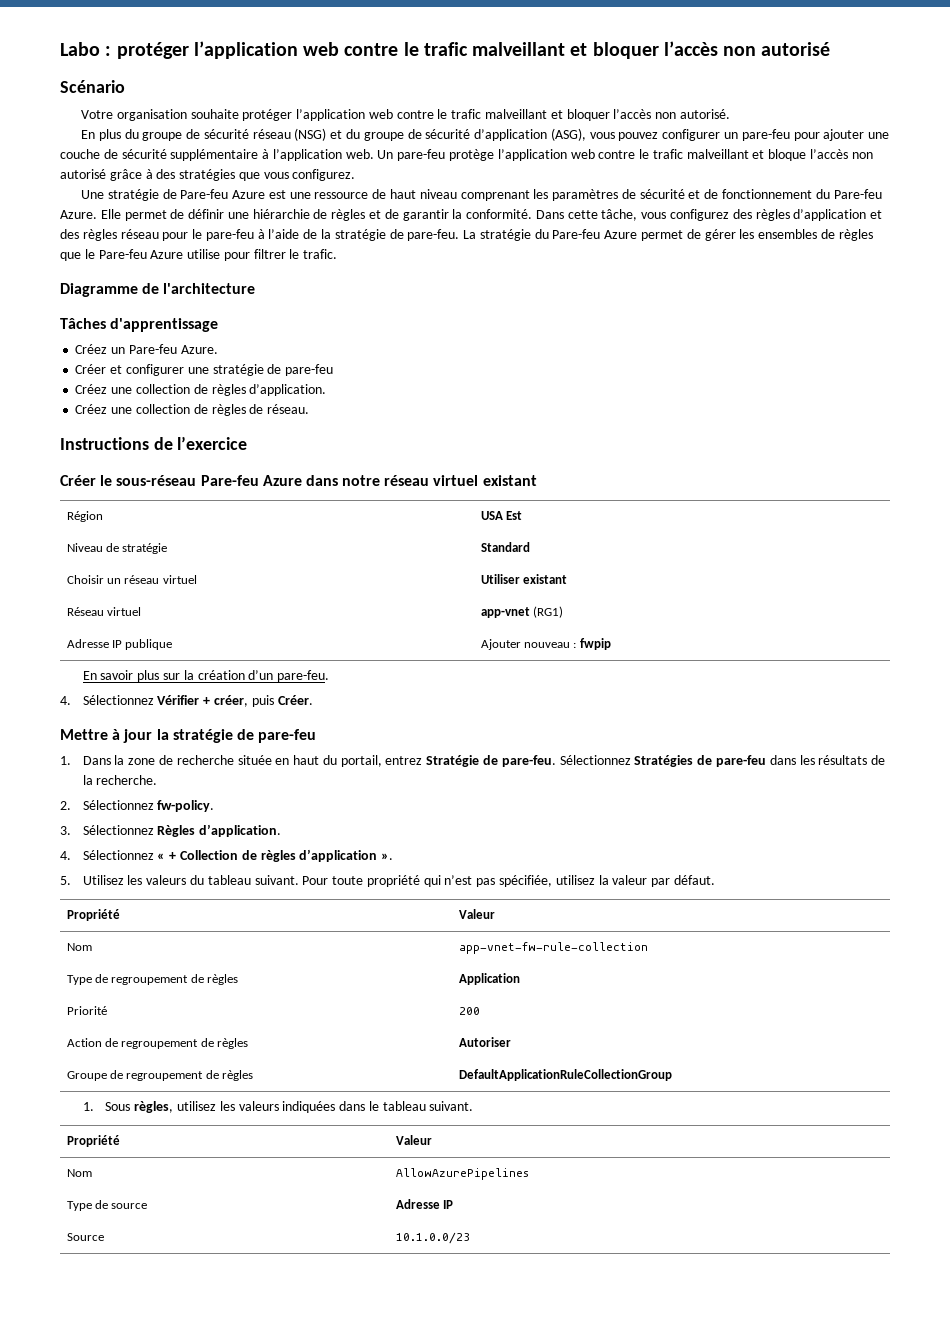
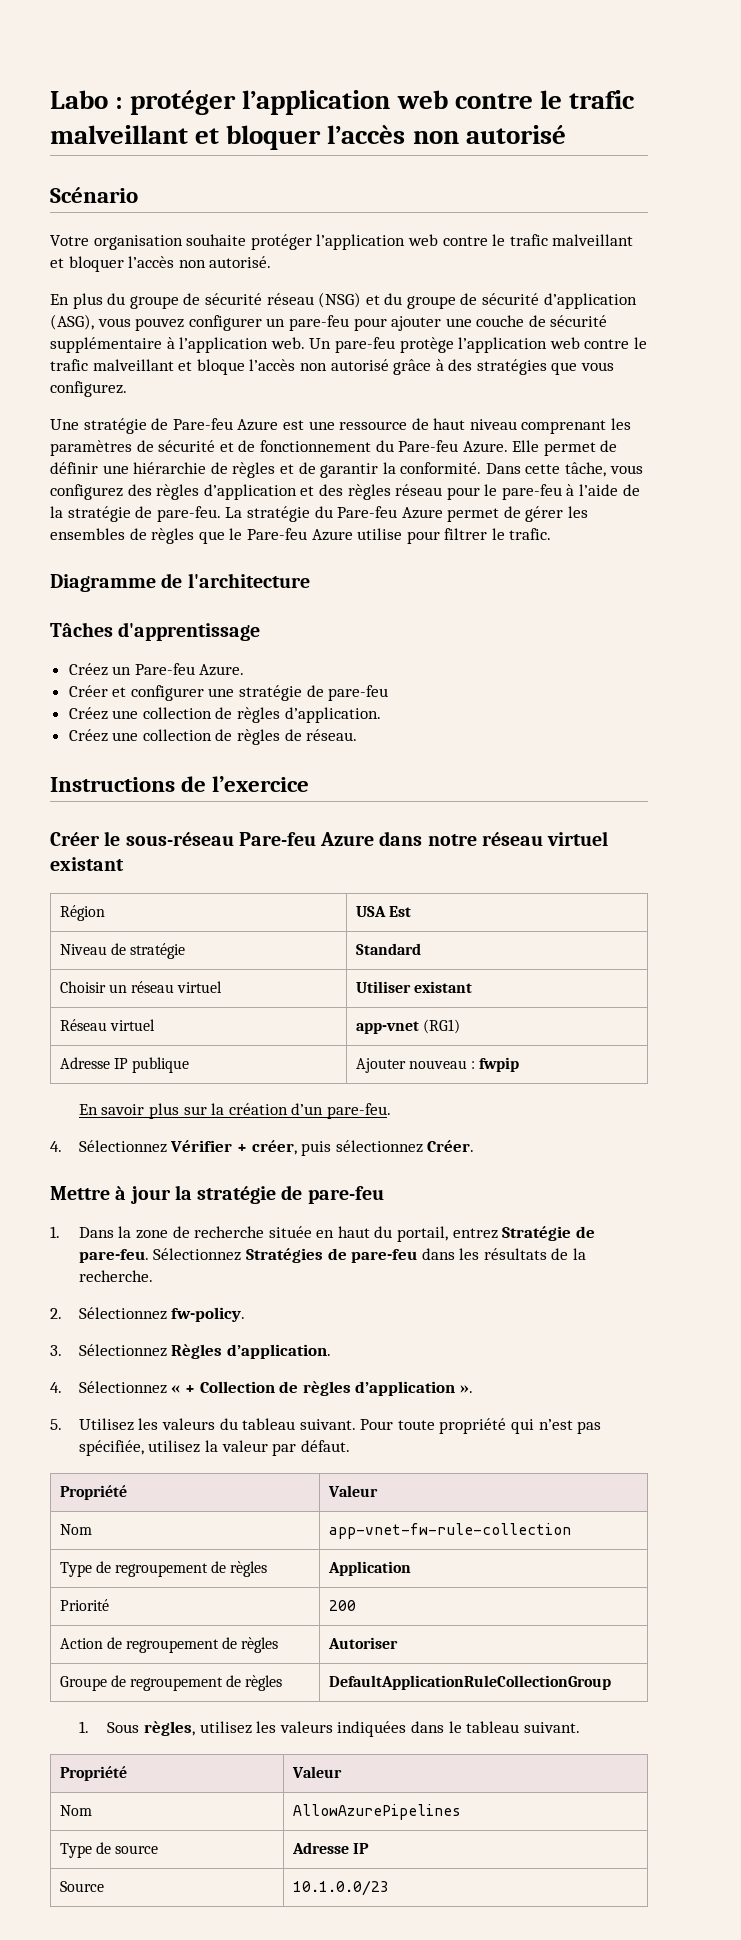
- 4. Sélectionnez Vérifier + créer, puis Créer.
+ 4. Sélectionnez Vérifier + créer, puis sélectionnez Créer.

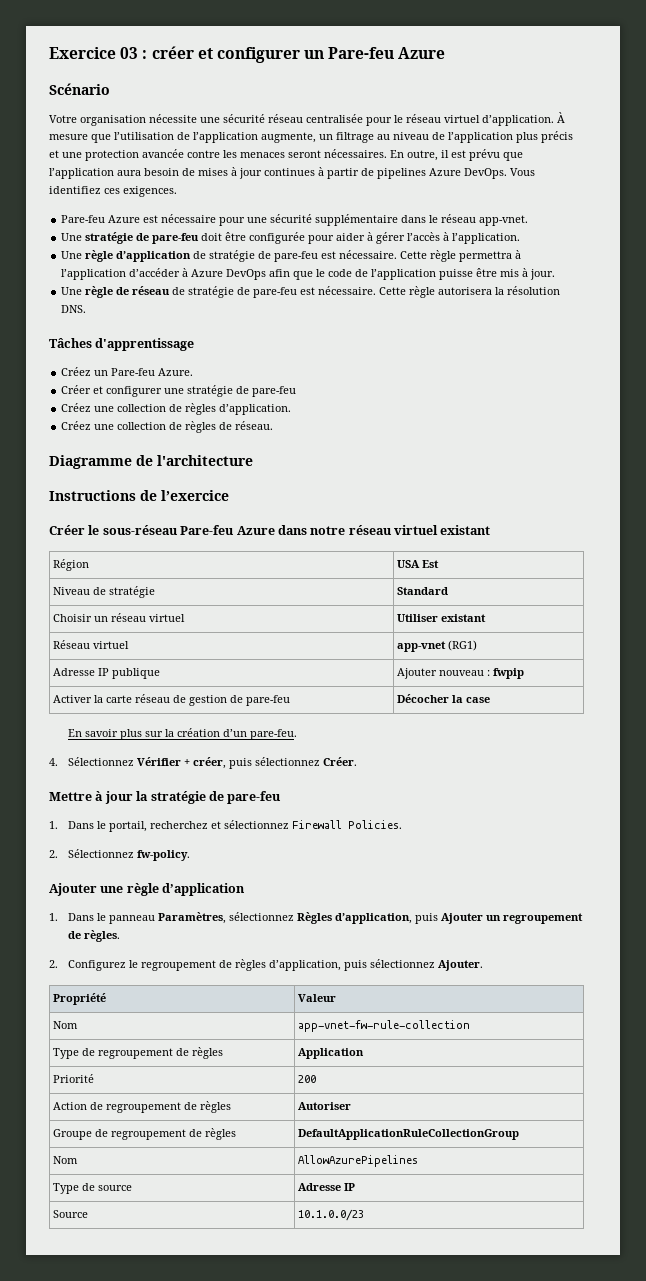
- Labo : protéger l’application web contre le trafic malveillant et bloquer l’accès non autorisé
+ Exercice 03 : créer et configurer un Pare-feu Azure
  Scénario
- Votre organisation souhaite protéger l’application web contre le trafic malveillant et bloquer l’accès non autorisé.
- En plus du groupe de sécurité réseau (NSG) et du groupe de sécurité d’application (ASG), vous pouvez configurer un pare-feu pour ajouter une couche de sécurité supplémentaire à l’application web. Un pare-feu protège l’application web contre le trafic malveillant et bloque l’accès non autorisé grâce à des stratégies que vous configurez.
- Une stratégie de Pare-feu Azure est une ressource de haut niveau comprenant les paramètres de sécurité et de fonctionnement du Pare-feu Azure. Elle permet de définir une hiérarchie de règles et de garantir la conformité. Dans cette tâche, vous configurez des règles d’application et des règles réseau pour le pare-feu à l’aide de la stratégie de pare-feu. La stratégie du Pare-feu Azure permet de gérer les ensembles de règles que le Pare-feu Azure utilise pour filtrer le trafic.
- Diagramme de l'architecture
+ Votre organisation nécessite une sécurité réseau centralisée pour le réseau virtuel d’application. À mesure que l’utilisation de l’application augmente, un filtrage au niveau de l’application plus précis et une protection avancée contre les menaces seront nécessaires. En outre, il est prévu que l’application aura besoin de mises à jour continues à partir de pipelines Azure DevOps. Vous identifiez ces exigences.
+ Pare-feu Azure est nécessaire pour une sécurité supplémentaire dans le réseau app-vnet.
+ Une stratégie de pare-feu doit être configurée pour aider à gérer l’accès à l’application.
+ Une règle d’application de stratégie de pare-feu est nécessaire. Cette règle permettra à l’application d’accéder à Azure DevOps afin que le code de l’application puisse être mis à jour.
+ Une règle de réseau de stratégie de pare-feu est nécessaire. Cette règle autorisera la résolution DNS.
+ Diagramme de l'architecture
+ Activer la carte réseau de gestion de pare-feu | Décocher la case
- 1. Dans la zone de recherche située en haut du portail, entrez Stratégie de pare-feu. Sélectionnez Stratégies de pare-feu dans les résultats de la recherche.
+ 1. Dans le portail, recherchez et sélectionnez Firewall Policies.
  2. Sélectionnez fw-policy.
- 3. Sélectionnez Règles d’application.
- 4. Sélectionnez « + Collection de règles d’application ».
- 5. Utilisez les valeurs du tableau suivant. Pour toute propriété qui n’est pas spécifiée, utilisez la valeur par défaut.
+ Ajouter une règle d’application
+ 1. Dans le panneau Paramètres, sélectionnez Règles d’application, puis Ajouter un regroupement de règles.
+ 2. Configurez le regroupement de règles d’application, puis sélectionnez Ajouter.
- 1. Sous règles, utilisez les valeurs indiquées dans le tableau suivant.
- Propriété | Valeur

